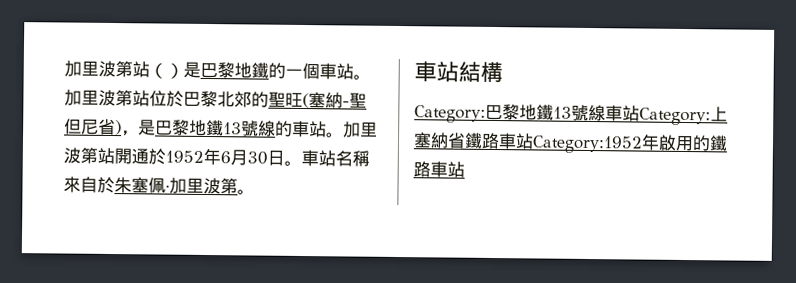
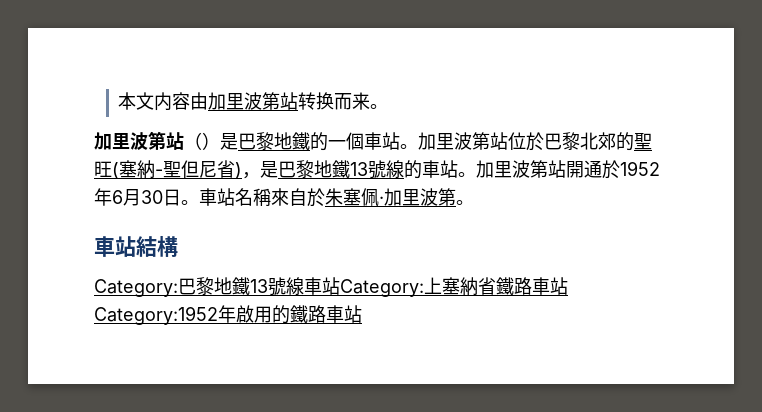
+ 本文内容由加里波第站转换而来。

